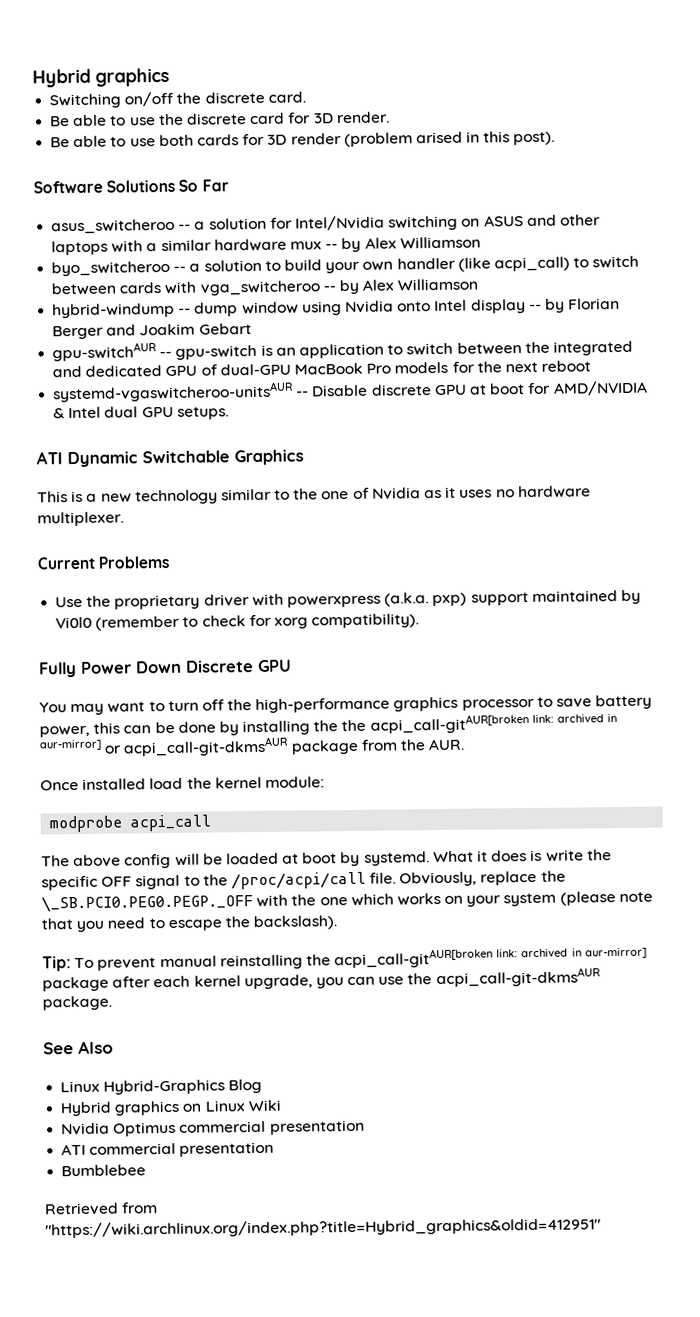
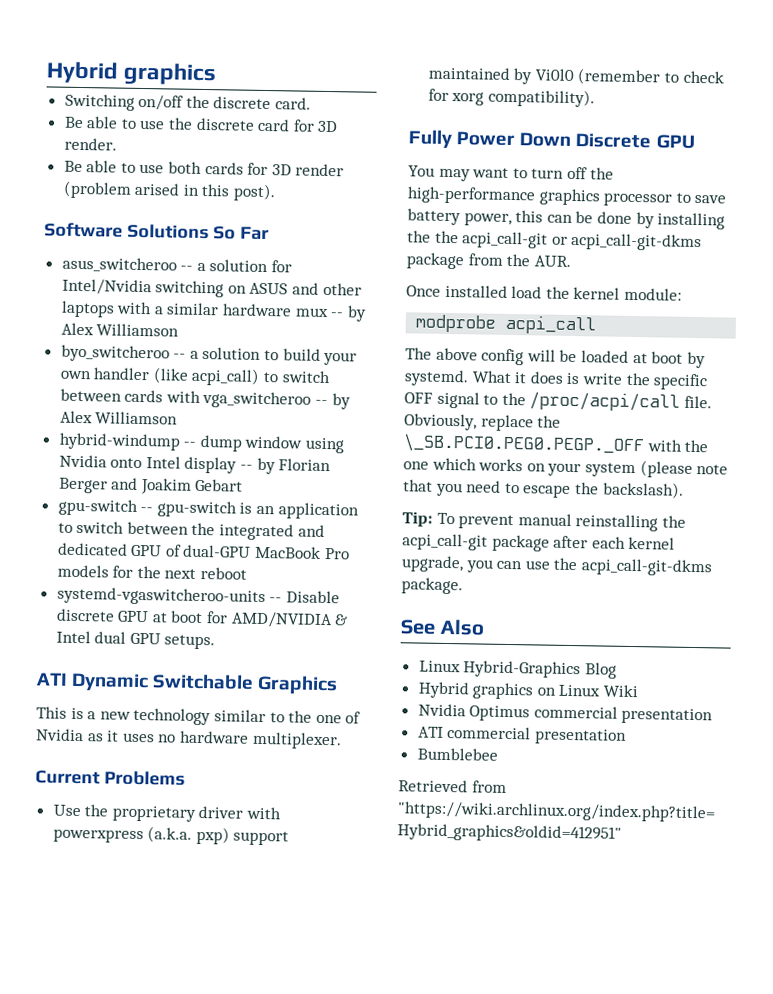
- gpu-switchAUR -- gpu-switch is an application to switch between the integrated and dedicated GPU of dual-GPU MacBook Pro models for the next reboot
+ gpu-switch -- gpu-switch is an application to switch between the integrated and dedicated GPU of dual-GPU MacBook Pro models for the next reboot
- systemd-vgaswitcheroo-unitsAUR -- Disable discrete GPU at boot for AMD/NVIDIA & Intel dual GPU setups.
+ systemd-vgaswitcheroo-units -- Disable discrete GPU at boot for AMD/NVIDIA & Intel dual GPU setups.
- You may want to turn off the high-performance graphics processor to save battery power, this can be done by installing the the acpi_call-gitAUR[broken link: archived in aur-mirror] or acpi_call-git-dkmsAUR package from the AUR.
+ You may want to turn off the high-performance graphics processor to save battery power, this can be done by installing the the acpi_call-git or acpi_call-git-dkms package from the AUR.
- Tip: To prevent manual reinstalling the acpi_call-gitAUR[broken link: archived in aur-mirror] package after each kernel upgrade, you can use the acpi_call-git-dkmsAUR package.
+ Tip: To prevent manual reinstalling the acpi_call-git package after each kernel upgrade, you can use the acpi_call-git-dkms package.

